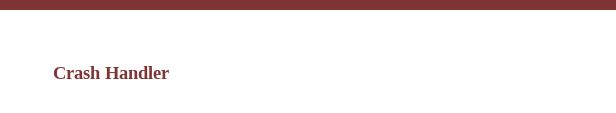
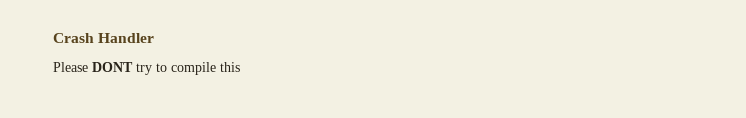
+ Please DONT try to compile this

